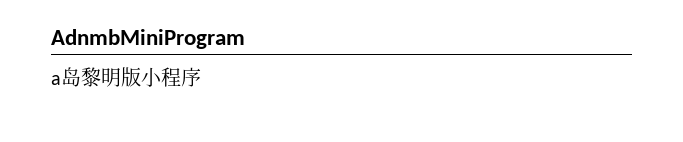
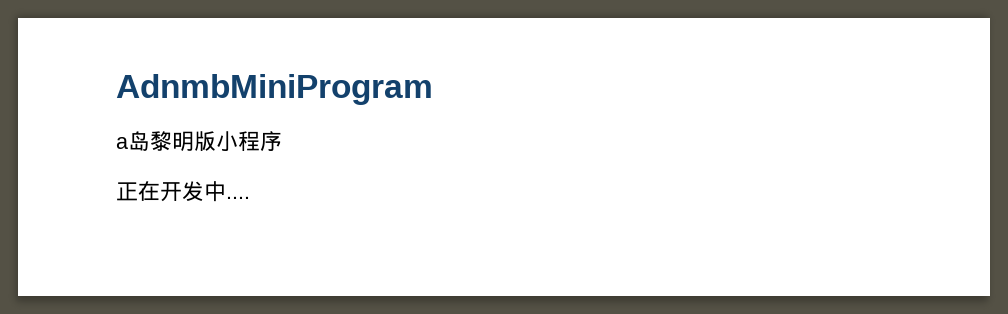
+ 正在开发中....

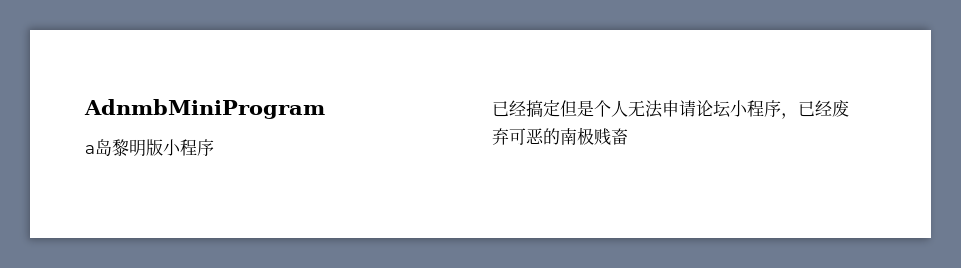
- 正在开发中....
+ 已经搞定但是个人无法申请论坛小程序，已经废弃可恶的南极贱畜

